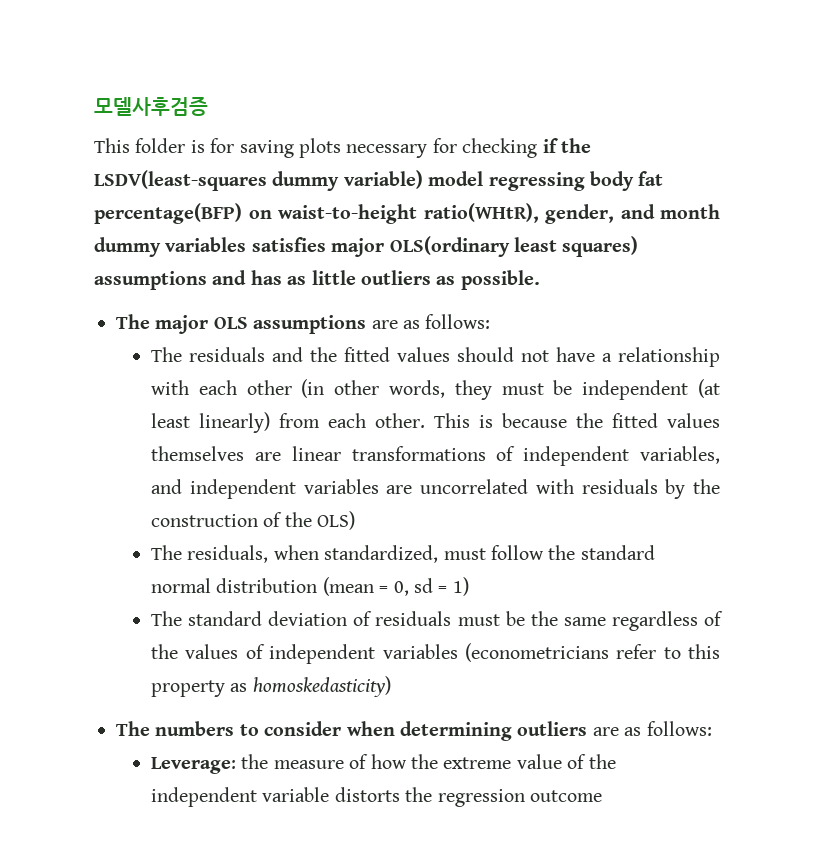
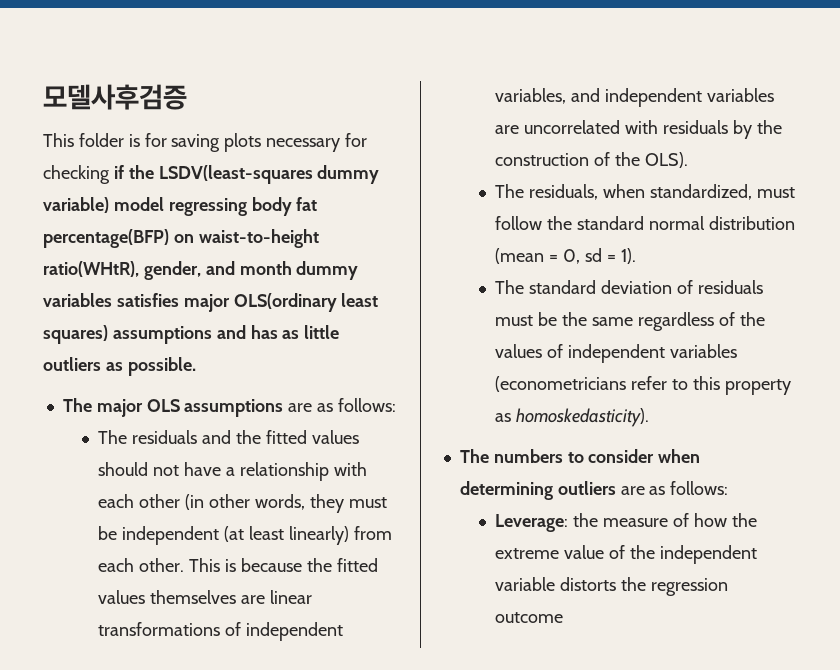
- This is because the fitted values themselves are linear transformations of independent variables, and independent variables are uncorrelated with residuals by the construction of the OLS)
+ This is because the fitted values themselves are linear transformations of independent variables, and independent variables are uncorrelated with residuals by the construction of the OLS).
- The residuals, when standardized, must follow the standard normal distribution (mean = 0, sd = 1)
+ The residuals, when standardized, must follow the standard normal distribution (mean = 0, sd = 1).
- The standard deviation of residuals must be the same regardless of the values of independent variables (econometricians refer to this property as homoskedasticity)
+ The standard deviation of residuals must be the same regardless of the values of independent variables (econometricians refer to this property as homoskedasticity).

